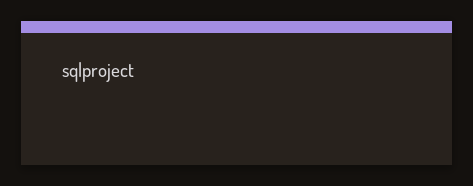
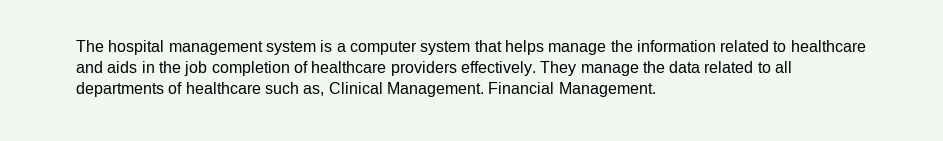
- sqlproject
+ The hospital management system is a computer system that helps manage the information related to healthcare and aids in the job completion of healthcare providers effectively. They manage the data related to all departments of healthcare such as, Clinical Management. Financial Management.

